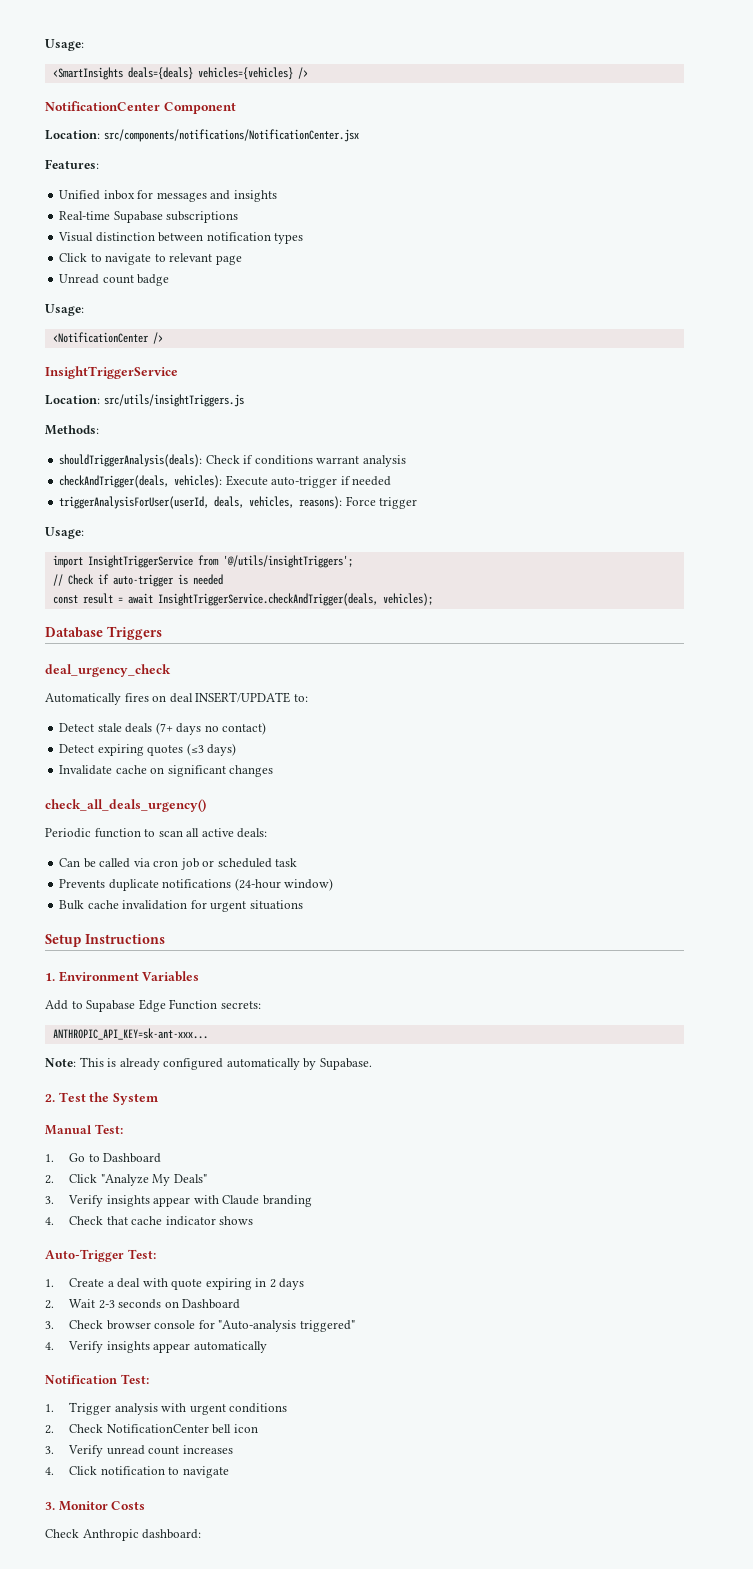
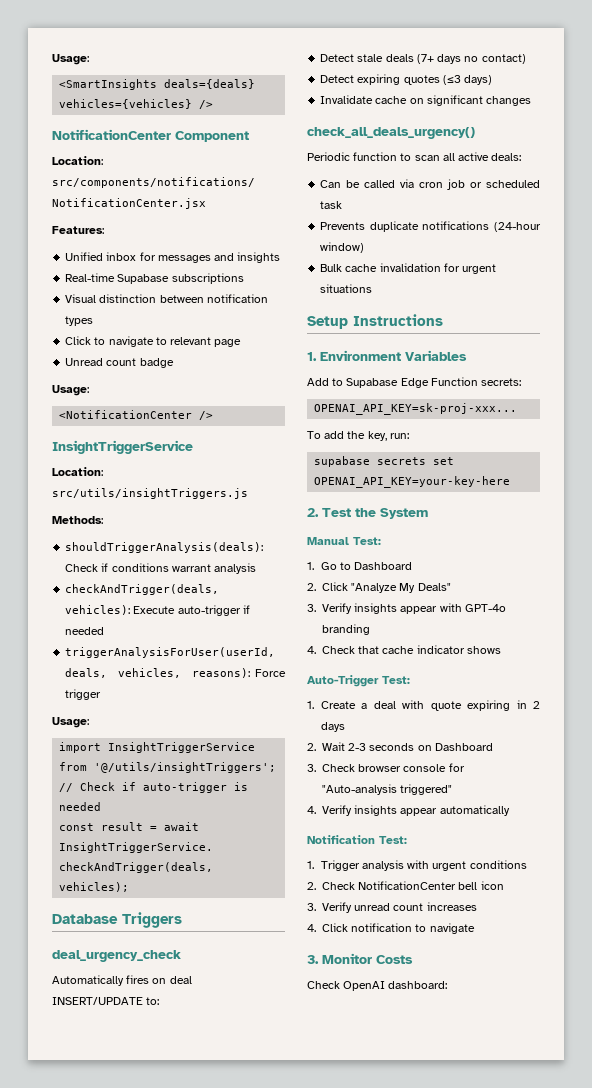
- ANTHROPIC_API_KEY=sk-ant-xxx...
- Note: This is already configured automatically by Supabase.
+ OPENAI_API_KEY=sk-proj-xxx...
+ To add the key, run:
+ supabase secrets set OPENAI_API_KEY=your-key-here
- 3. Verify insights appear with Claude branding
+ 3. Verify insights appear with GPT-4o branding
- Check Anthropic dashboard:
+ Check OpenAI dashboard:

